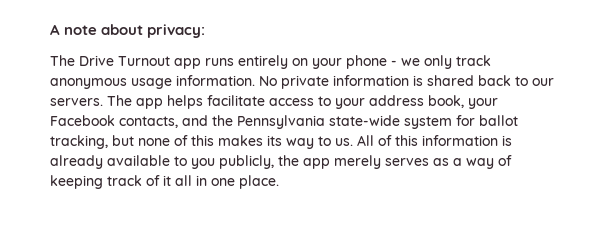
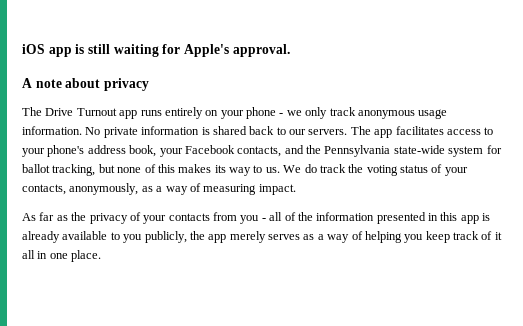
+ iOS app is still waiting for Apple's approval.
- A note about privacy:
+ A note about privacy
- The app helps facilitate access to your address book, your Facebook contacts, and the Pennsylvania state-wide system for ballot tracking, but none of this makes its way to us.
+ The app facilitates access to your phone's address book, your Facebook contacts, and the Pennsylvania state-wide system for ballot tracking, but none of this makes its way to us.
- All of this information is already available to you publicly, the app merely serves as a way of keeping track of it all in one place.
+ We do track the voting status of your contacts, anonymously, as a way of measuring impact.
+ As far as the privacy of your contacts from you - all of the information presented in this app is already available to you publicly, the app merely serves as a way of helping you keep track of it all in one place.

